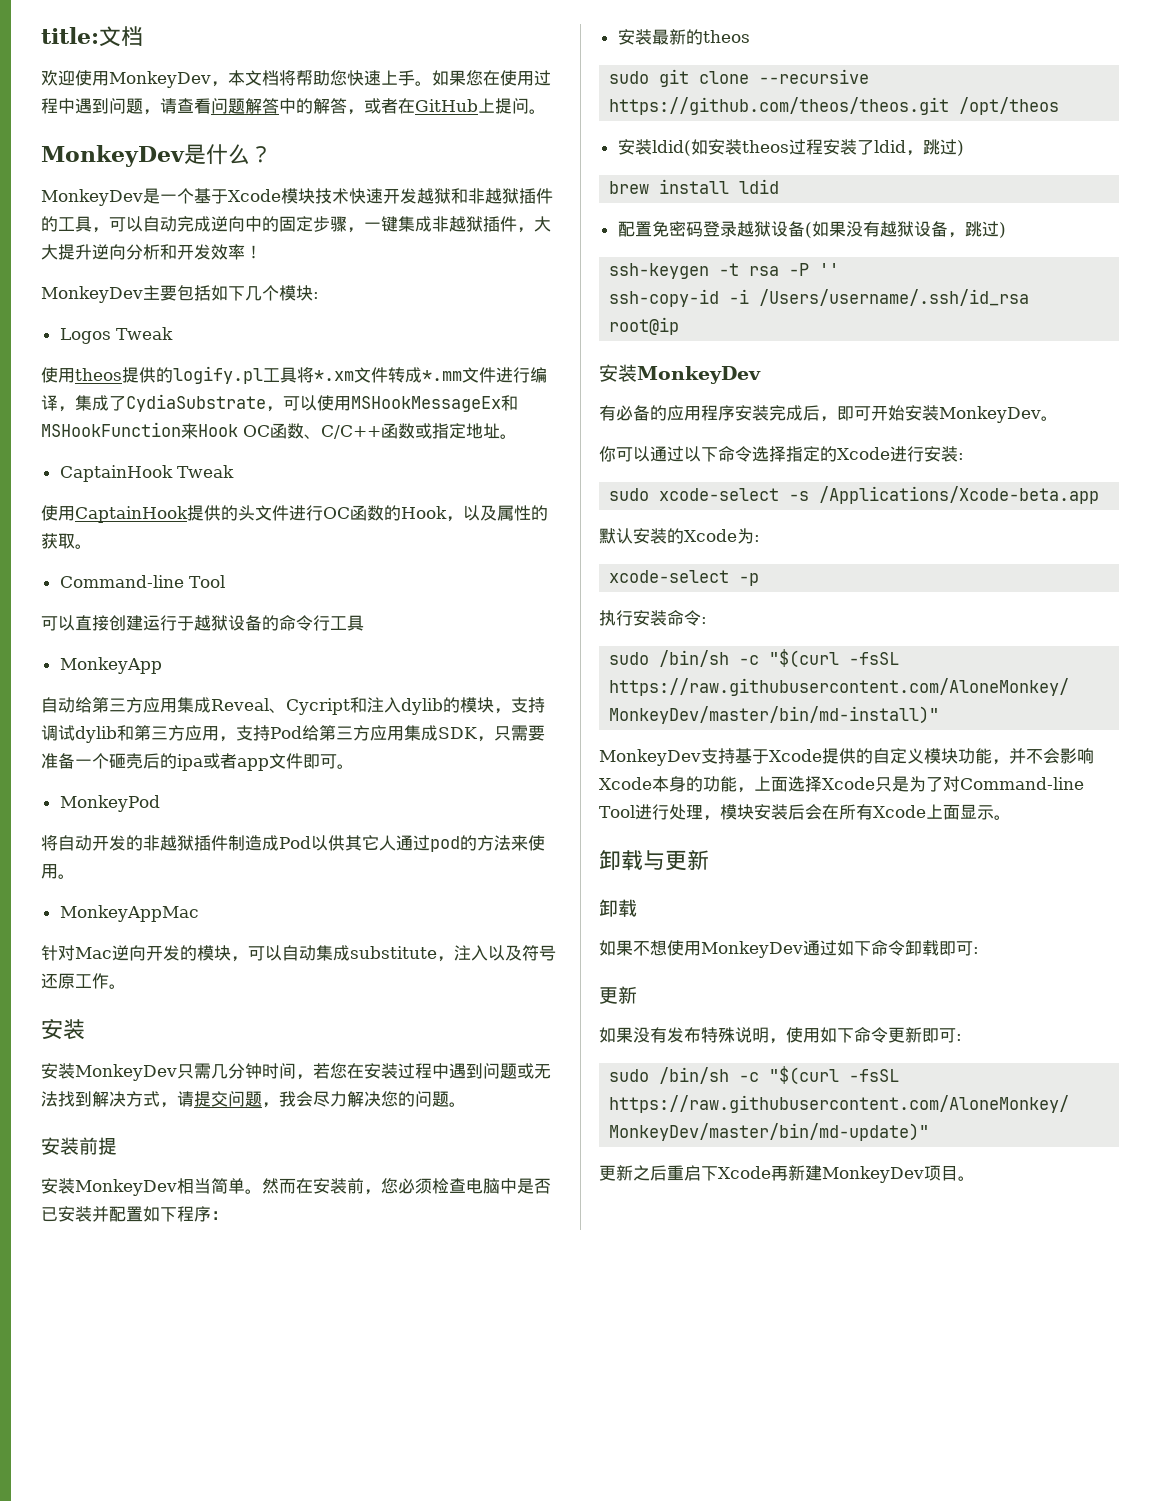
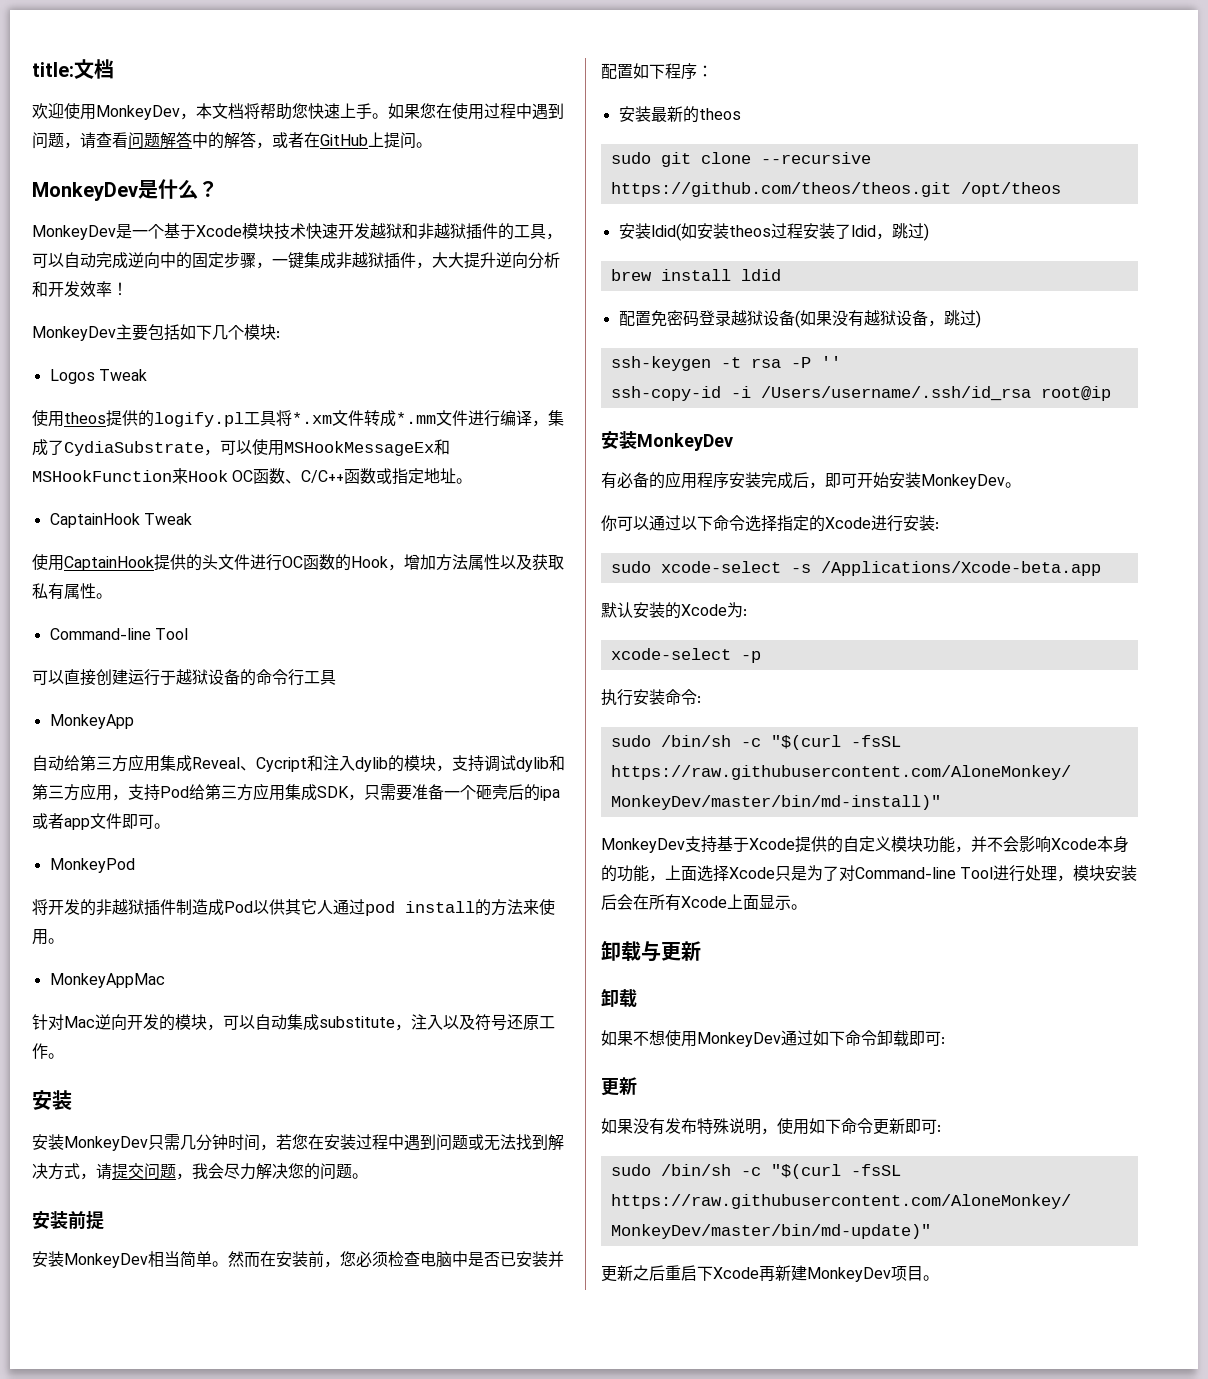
- 使用CaptainHook提供的头文件进行OC函数的Hook，以及属性的获取。
+ 使用CaptainHook提供的头文件进行OC函数的Hook，增加方法属性以及获取私有属性。
- 将自动开发的非越狱插件制造成Pod以供其它人通过pod的方法来使用。
+ 将开发的非越狱插件制造成Pod以供其它人通过pod install的方法来使用。

